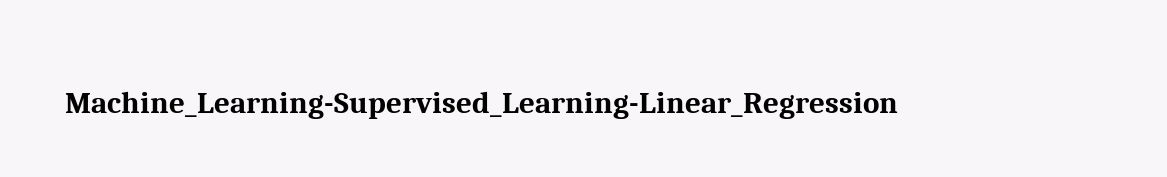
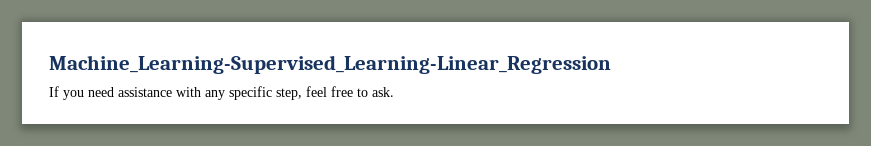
+ If you need assistance with any specific step, feel free to ask.

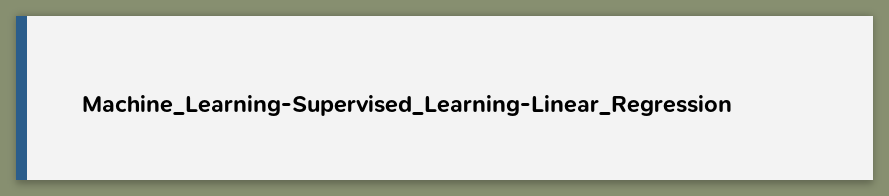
- If you need assistance with any specific step, feel free to ask.

